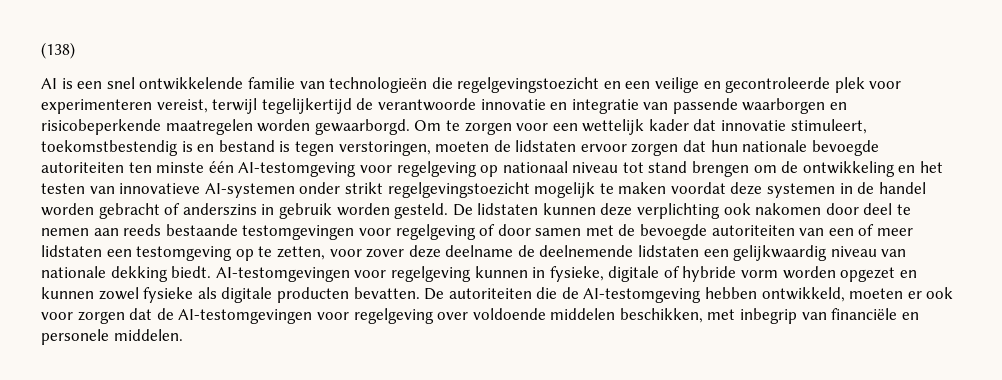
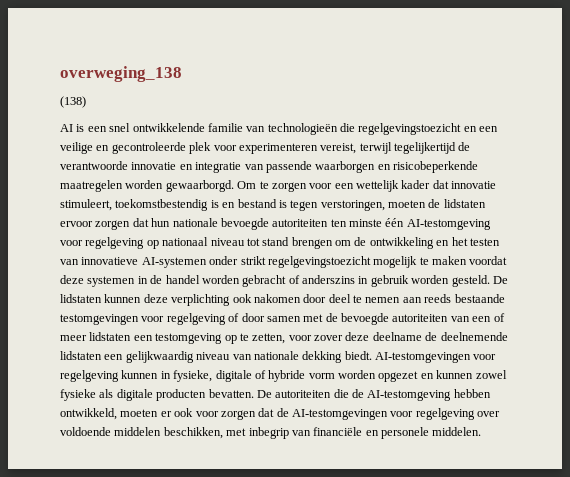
+ overweging_138

